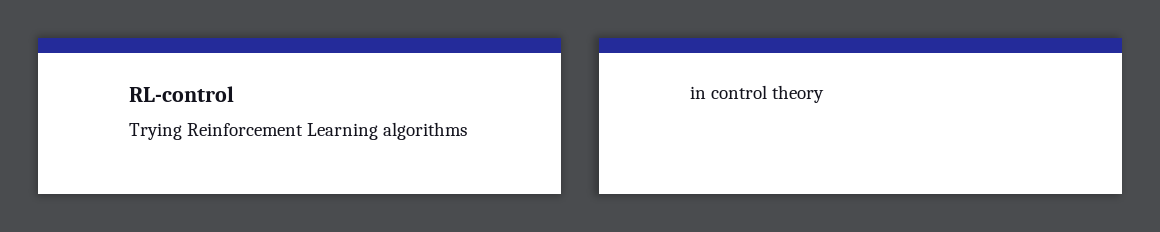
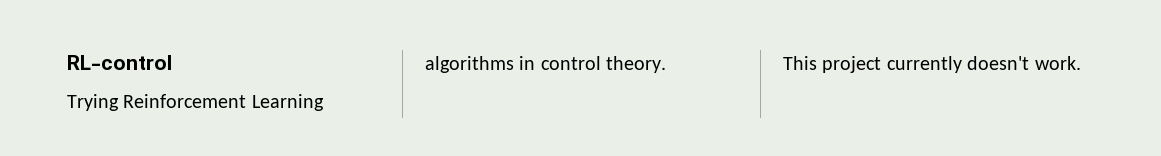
- Trying Reinforcement Learning algorithms in control theory
+ Trying Reinforcement Learning algorithms in control theory.
+ This project currently doesn't work.

